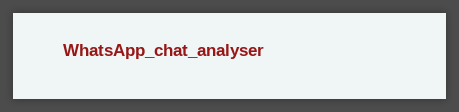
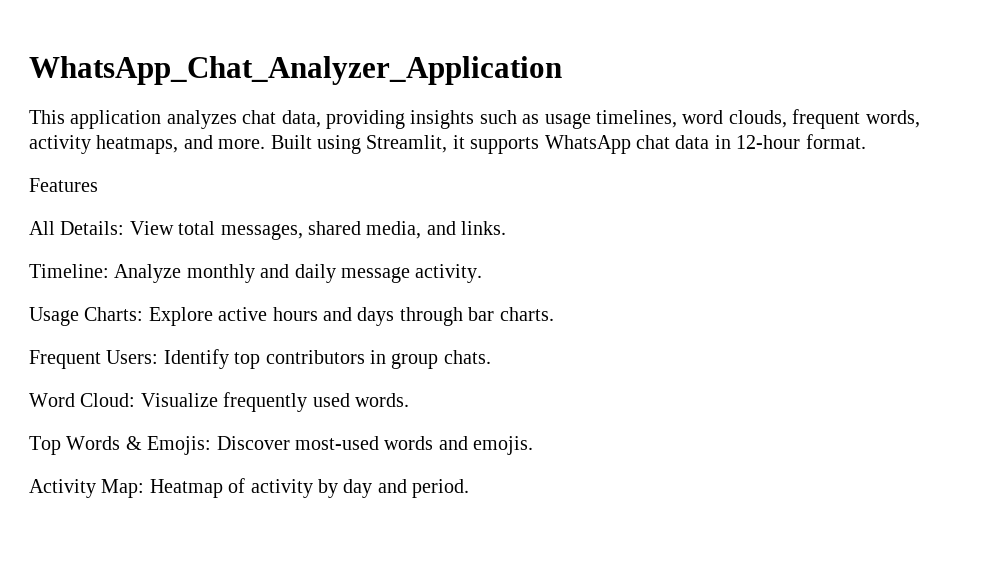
- WhatsApp_chat_analyser
+ WhatsApp_Chat_Analyzer_Application
+ This application analyzes chat data, providing insights such as usage timelines, word clouds, frequent words, activity heatmaps, and more. Built using Streamlit, it supports WhatsApp chat data in 12-hour format.
+ Features
+ All Details: View total messages, shared media, and links.
+ Timeline: Analyze monthly and daily message activity.
+ Usage Charts: Explore active hours and days through bar charts.
+ Frequent Users: Identify top contributors in group chats.
+ Word Cloud: Visualize frequently used words.
+ Top Words & Emojis: Discover most-used words and emojis.
+ Activity Map: Heatmap of activity by day and period.

